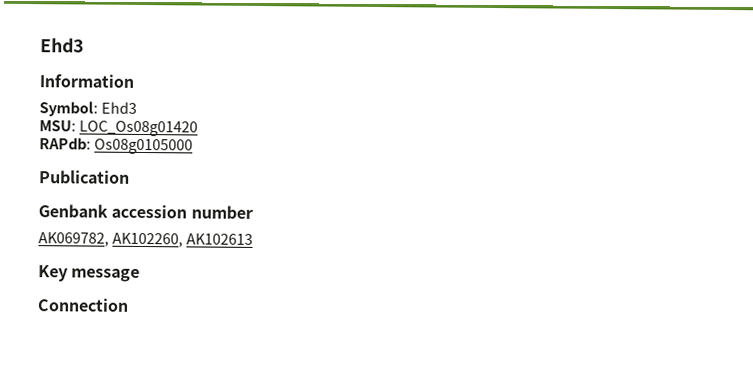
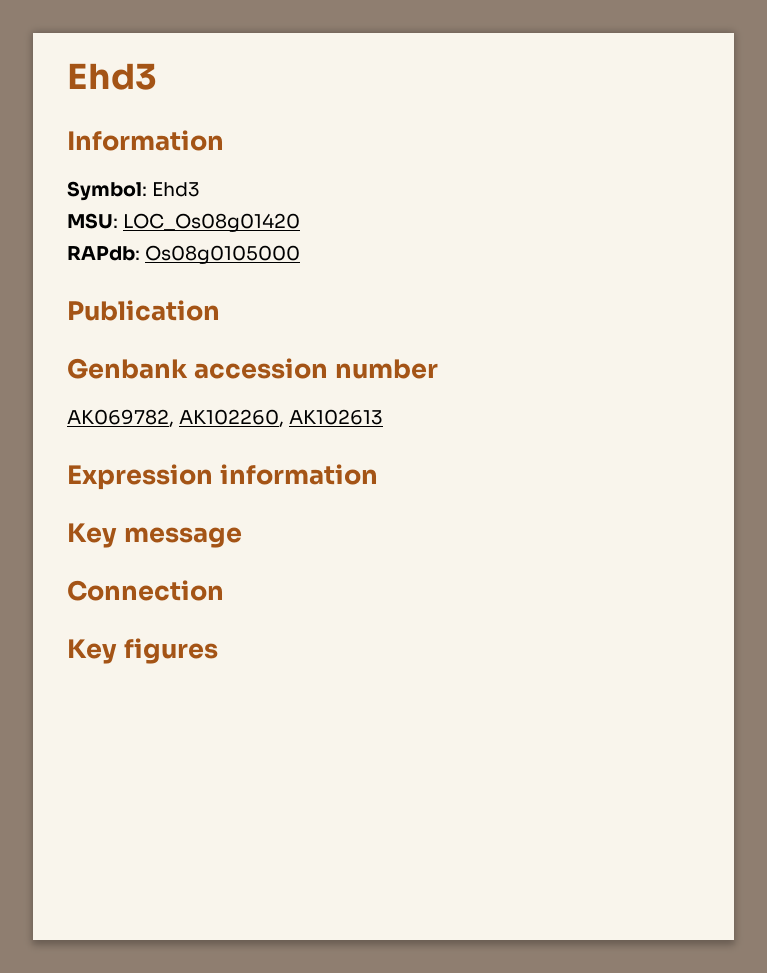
+ Expression information
+ Key figures

